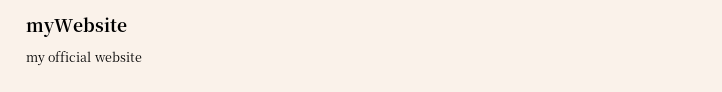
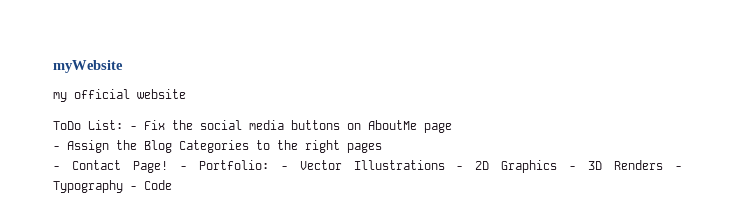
+ ToDo List: - Fix the social media buttons on AboutMe page
+ - Assign the Blog Categories to the right pages
+ - Contact Page! - Portfolio: - Vector Illustrations - 2D Graphics - 3D Renders - Typography - Code

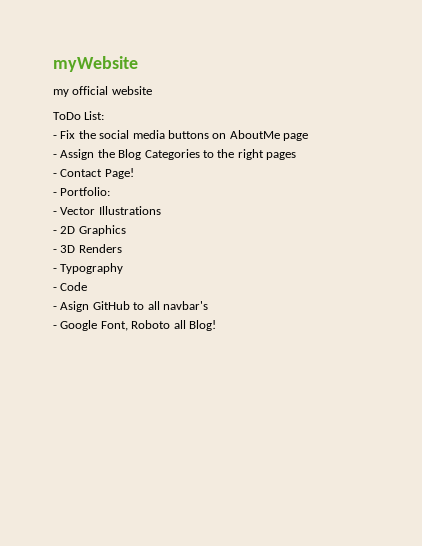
- ToDo List: - Fix the social media buttons on AboutMe page
+ ToDo List:
+ - Fix the social media buttons on AboutMe page
- - Contact Page! - Portfolio: - Vector Illustrations - 2D Graphics - 3D Renders - Typography - Code
+ - Contact Page!
+ - Portfolio:
+ - Vector Illustrations
+ - 2D Graphics
+ - 3D Renders
+ - Typography
+ - Code
+ - Asign GitHub to all navbar's
+ - Google Font, Roboto all Blog!

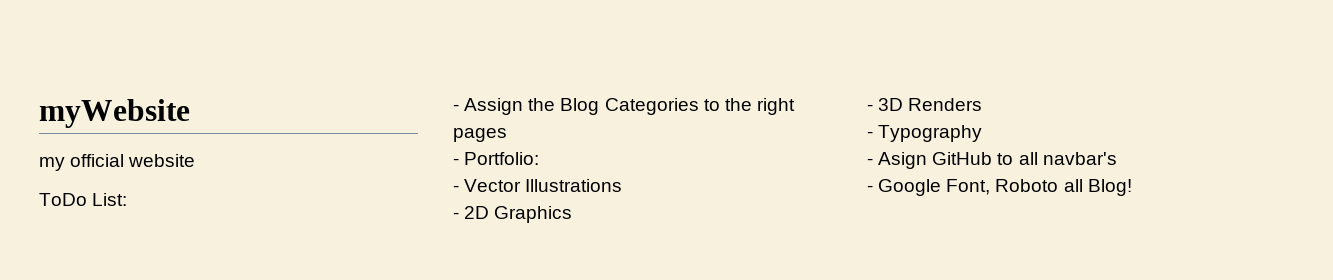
- - Fix the social media buttons on AboutMe page
- - Contact Page!
- - Code

